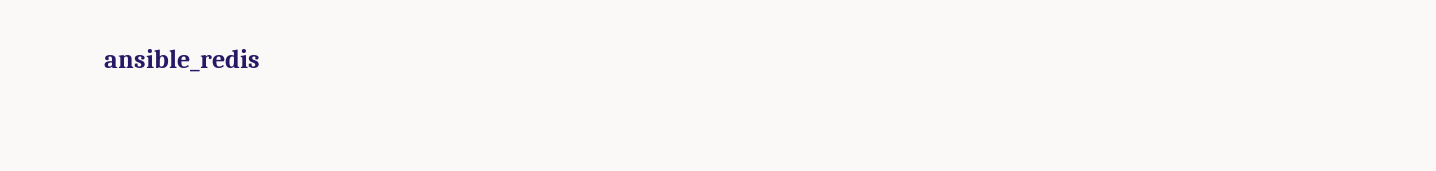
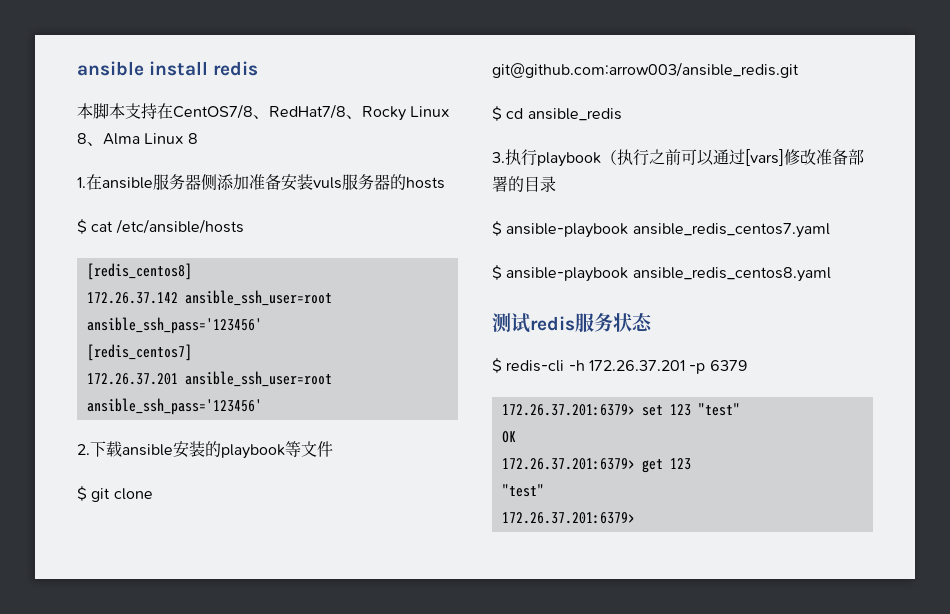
- ansible_redis
+ ansible install redis
+ 本脚本支持在CentOS7/8、RedHat7/8、Rocky Linux 8、Alma Linux 8
+ 1.在ansible服务器侧添加准备安装vuls服务器的hosts
+ $ cat /etc/ansible/hosts
+ [redis_centos8]
+ 172.26.37.142 ansible_ssh_user=root ansible_ssh_pass='123456'
+ [redis_centos7]
+ 172.26.37.201 ansible_ssh_user=root ansible_ssh_pass='123456'
+ 2.下载ansible安装的playbook等文件
+ $ git clone git@github.com:arrow003/ansible_redis.git
+ $ cd ansible_redis
+ 3.执行playbook（执行之前可以通过[vars]修改准备部署的目录
+ $ ansible-playbook ansible_redis_centos7.yaml
+ $ ansible-playbook ansible_redis_centos8.yaml
+ 测试redis服务状态
+ $ redis-cli -h 172.26.37.201 -p 6379
+ 172.26.37.201:6379> set 123 "test"
+ OK
+ 172.26.37.201:6379> get 123
+ "test"
+ 172.26.37.201:6379>

